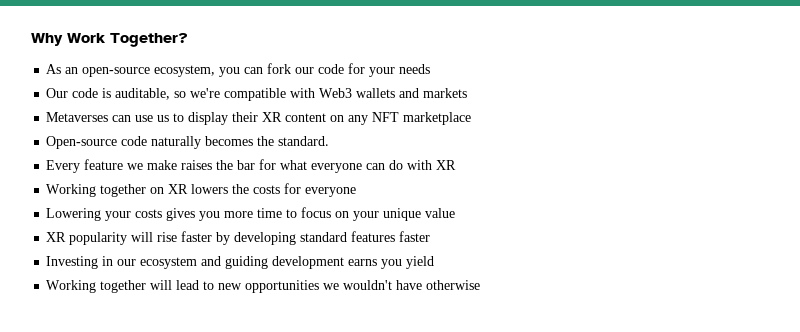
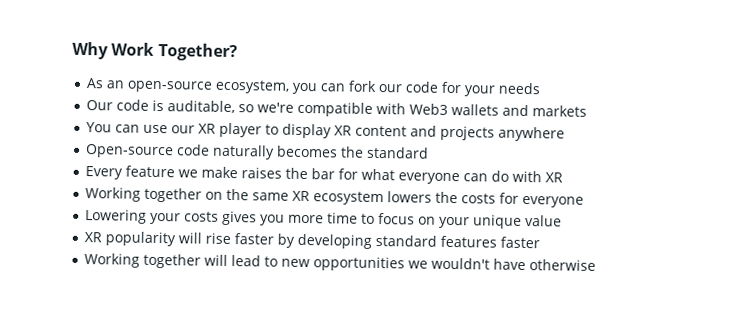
- Metaverses can use us to display their XR content on any NFT marketplace
+ You can use our XR player to display XR content and projects anywhere
- Open-source code naturally becomes the standard.
+ Open-source code naturally becomes the standard
- Working together on XR lowers the costs for everyone
+ Working together on the same XR ecosystem lowers the costs for everyone
- Investing in our ecosystem and guiding development earns you yield

